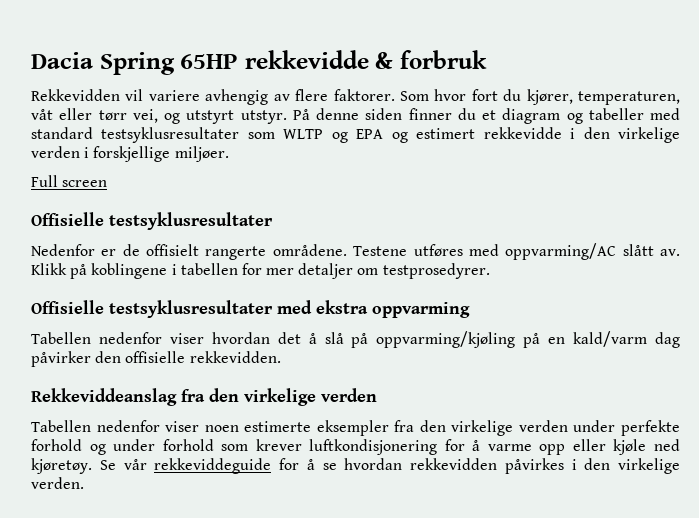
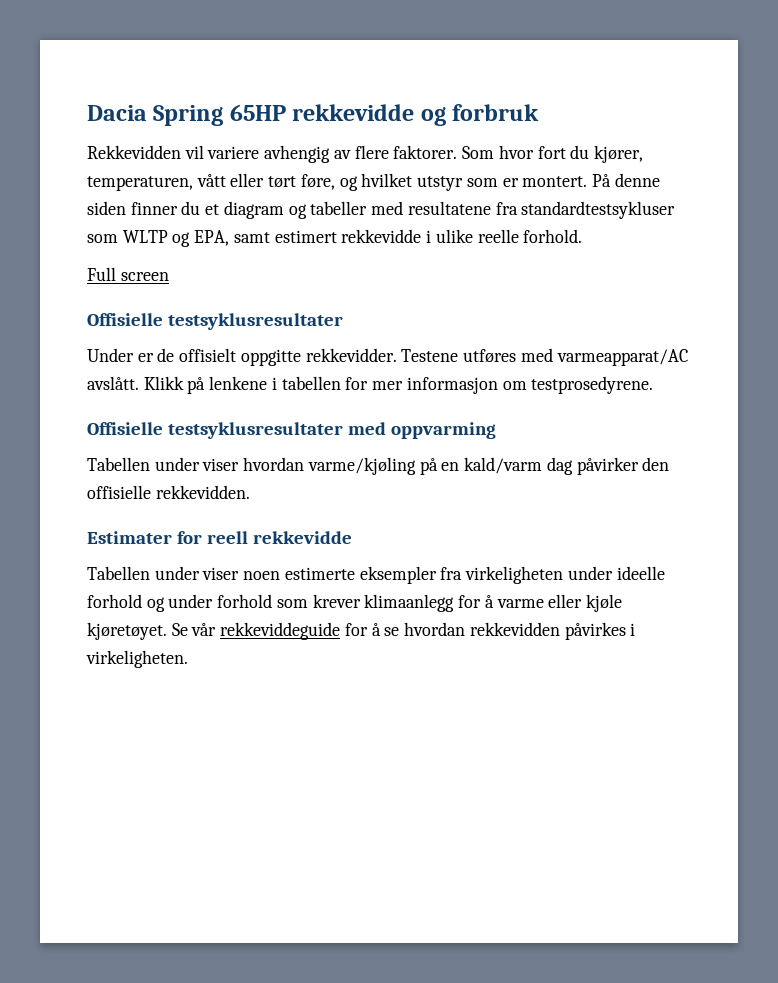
- Dacia Spring 65HP rekkevidde & forbruk
+ Dacia Spring 65HP rekkevidde og forbruk
- Som hvor fort du kjører, temperaturen, våt eller tørr vei, og utstyrt utstyr.
+ Som hvor fort du kjører, temperaturen, vått eller tørt føre, og hvilket utstyr som er montert.
- På denne siden finner du et diagram og tabeller med standard testsyklusresultater som WLTP og EPA og estimert rekkevidde i den virkelige verden i forskjellige miljøer.
+ På denne siden finner du et diagram og tabeller med resultatene fra standardtestsykluser som WLTP og EPA, samt estimert rekkevidde i ulike reelle forhold.
- Nedenfor er de offisielt rangerte områdene.
+ Under er de offisielt oppgitte rekkevidder.
- Testene utføres med oppvarming/AC slått av.
+ Testene utføres med varmeapparat/AC avslått.
- Klikk på koblingene i tabellen for mer detaljer om testprosedyrer.
+ Klikk på lenkene i tabellen for mer informasjon om testprosedyrene.
- Offisielle testsyklusresultater med ekstra oppvarming
+ Offisielle testsyklusresultater med oppvarming
- Tabellen nedenfor viser hvordan det å slå på oppvarming/kjøling på en kald/varm dag påvirker den offisielle rekkevidden.
+ Tabellen under viser hvordan varme/kjøling på en kald/varm dag påvirker den offisielle rekkevidden.
- Rekkeviddeanslag fra den virkelige verden
- Tabellen nedenfor viser noen estimerte eksempler fra den virkelige verden under perfekte forhold og under forhold som krever luftkondisjonering for å varme opp eller kjøle ned kjøretøy.
+ Estimater for reell rekkevidde
+ Tabellen under viser noen estimerte eksempler fra virkeligheten under ideelle forhold og under forhold som krever klimaanlegg for å varme eller kjøle kjøretøyet.
- Se vår rekkeviddeguide for å se hvordan rekkevidden påvirkes i den virkelige verden.
+ Se vår rekkeviddeguide for å se hvordan rekkevidden påvirkes i virkeligheten.

